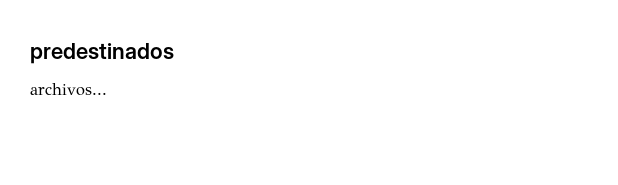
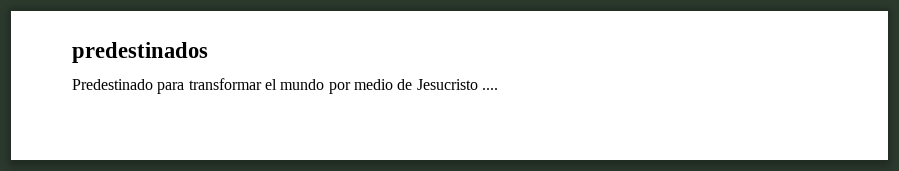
- archivos...
+ Predestinado para transformar el mundo por medio de Jesucristo ....

